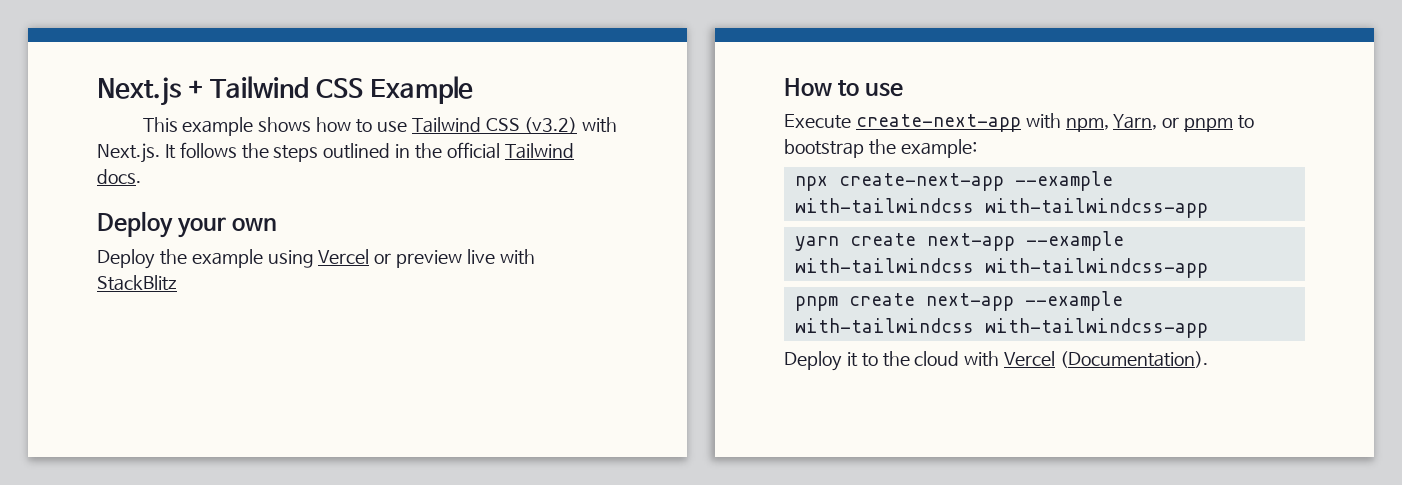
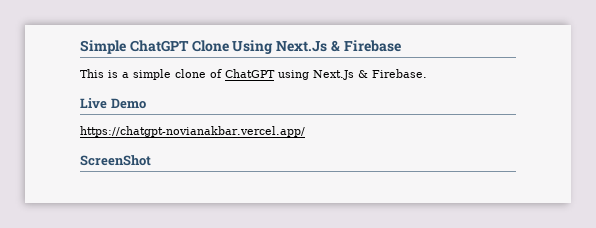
- Next.js + Tailwind CSS Example
- This example shows how to use Tailwind CSS (v3.2) with Next.js. It follows the steps outlined in the official Tailwind docs.
- Deploy your own
- Deploy the example using Vercel or preview live with StackBlitz
- How to use
- Execute create-next-app with npm, Yarn, or pnpm to bootstrap the example:
- npx create-next-app --example with-tailwindcss with-tailwindcss-app
- yarn create next-app --example with-tailwindcss with-tailwindcss-app
- pnpm create next-app --example with-tailwindcss with-tailwindcss-app
- Deploy it to the cloud with Vercel (Documentation).
+ Simple ChatGPT Clone Using Next.Js & Firebase
+ This is a simple clone of ChatGPT using Next.Js & Firebase.
+ Live Demo
+ https://chatgpt-novianakbar.vercel.app/
+ ScreenShot

